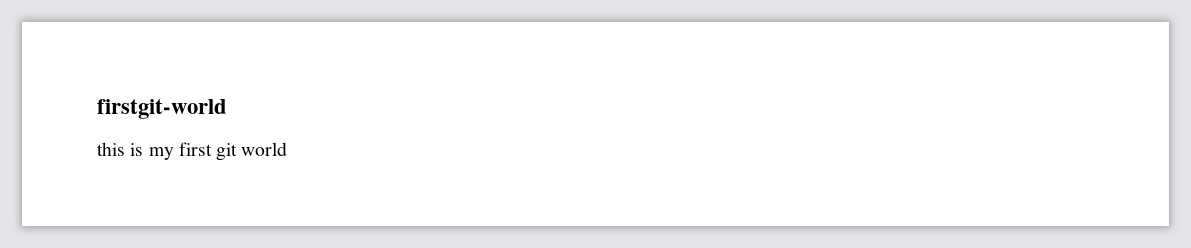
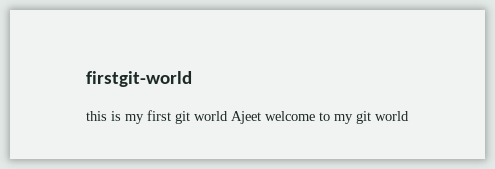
- this is my first git world
+ this is my first git world Ajeet welcome to my git world

